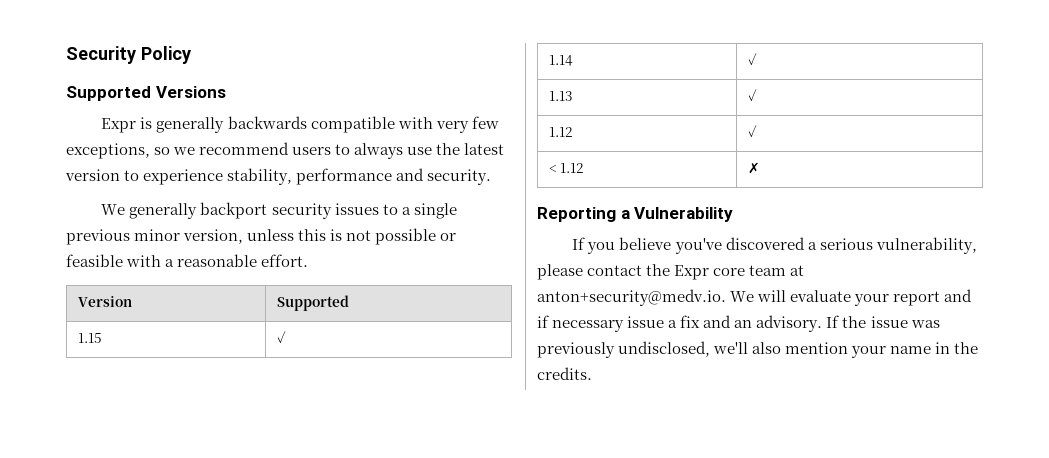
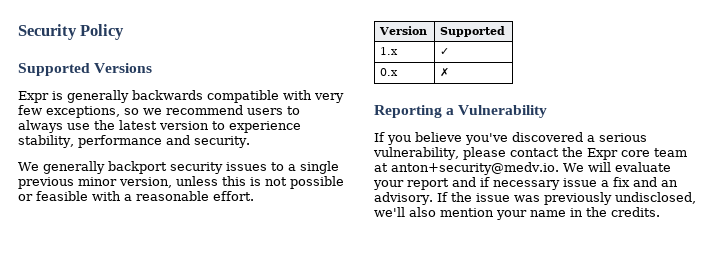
- 1.15 | ✓
- 1.14 | ✓
- 1.13 | ✓
- 1.12 | ✓
- < 1.12 | ✗
+ 1.x | ✓
+ 0.x | ✗

